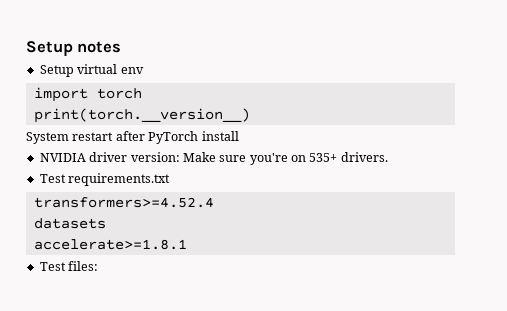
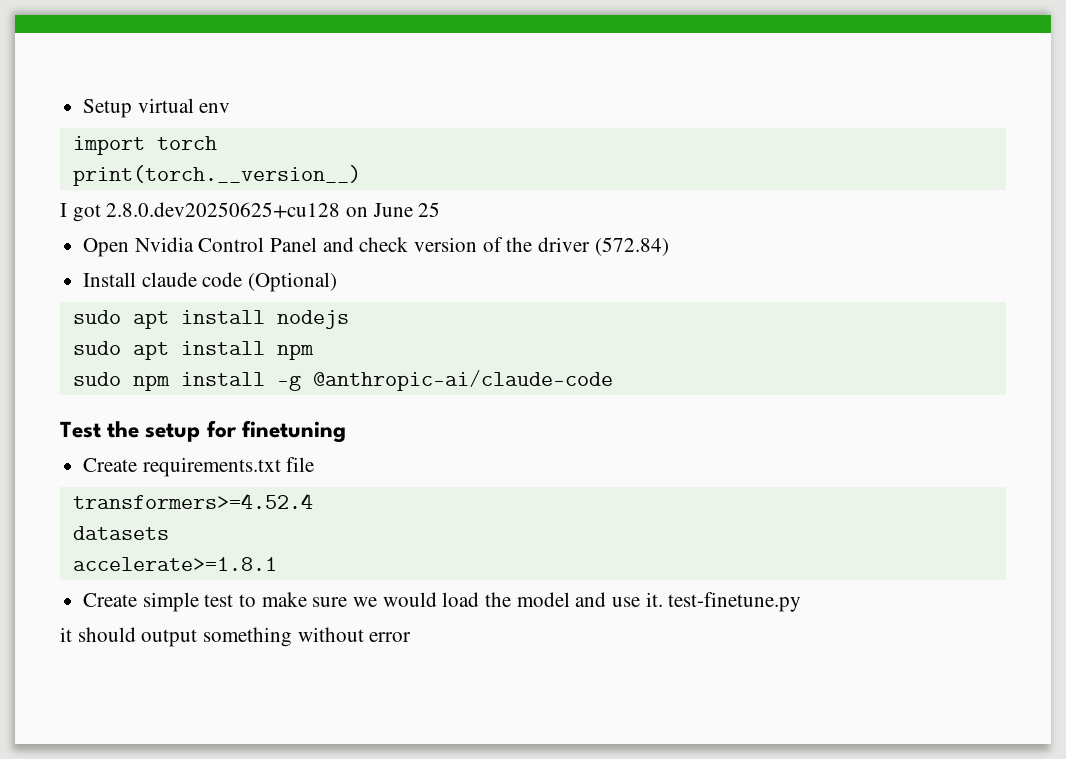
- Setup notes
- System restart after PyTorch install
- NVIDIA driver version: Make sure you're on 535+ drivers.
- Test requirements.txt
+ I got 2.8.0.dev20250625+cu128 on June 25
+ Open Nvidia Control Panel and check version of the driver (572.84)
+ Install claude code (Optional)
+ sudo apt install nodejs
+ sudo apt install npm
+ sudo npm install -g @anthropic-ai/claude-code
+ Test the setup for finetuning
+ Create requirements.txt file
- Test files:
+ Create simple test to make sure we would load the model and use it. test-finetune.py
+ it should output something without error

